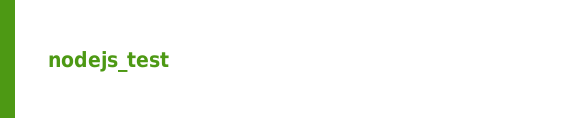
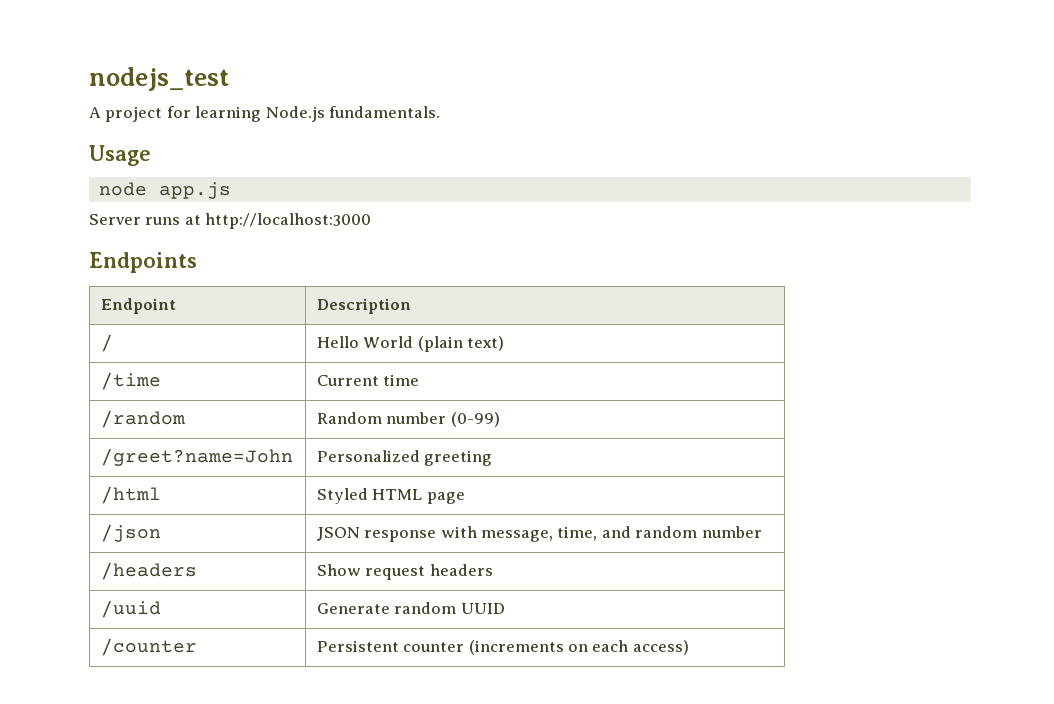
+ A project for learning Node.js fundamentals.
+ Usage
+ node app.js
+ Server runs at http://localhost:3000
+ Endpoints
+ Endpoint | Description
+ / | Hello World (plain text)
+ /time | Current time
+ /random | Random number (0-99)
+ /greet?name=John | Personalized greeting
+ /html | Styled HTML page
+ /json | JSON response with message, time, and random number
+ /headers | Show request headers
+ /uuid | Generate random UUID
+ /counter | Persistent counter (increments on each access)

